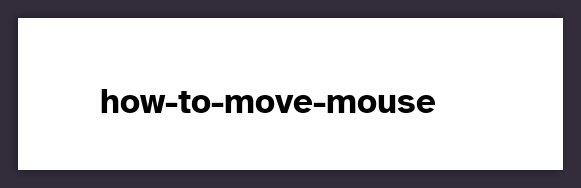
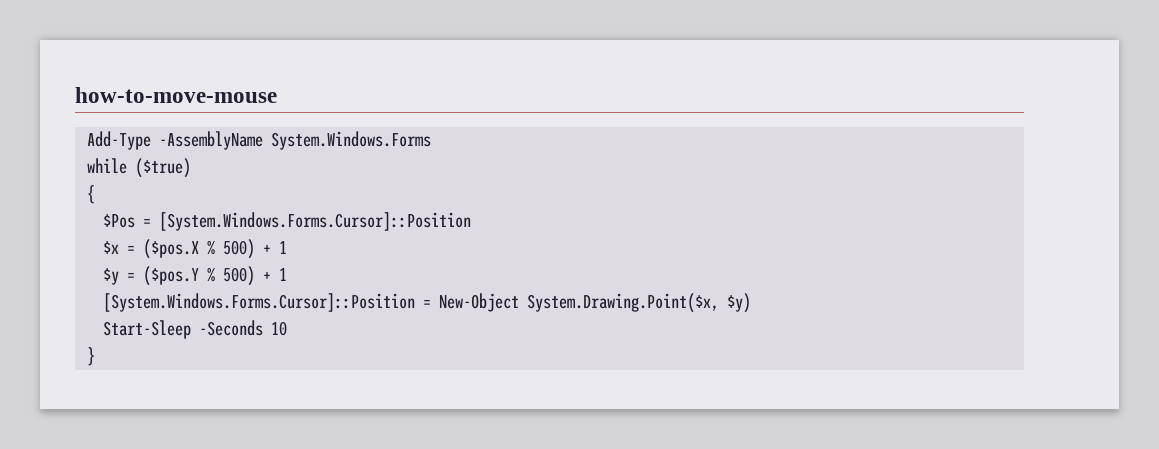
+ Add-Type -AssemblyName System.Windows.Forms
+ while ($true)
+ {
+ $Pos = [System.Windows.Forms.Cursor]::Position
+ $x = ($pos.X % 500) + 1
+ $y = ($pos.Y % 500) + 1
+ [System.Windows.Forms.Cursor]::Position = New-Object System.Drawing.Point($x, $y)
+ Start-Sleep -Seconds 10
+ }

